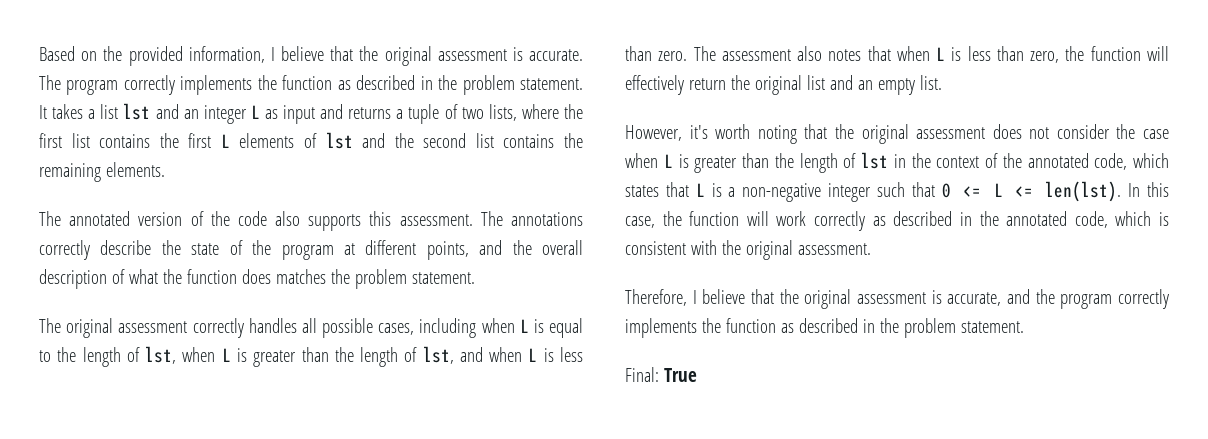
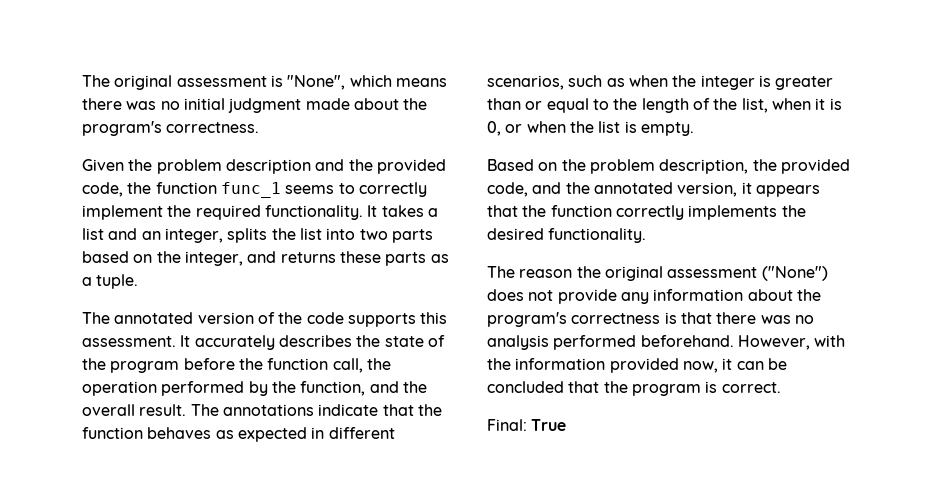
- Based on the provided information, I believe that the original assessment is accurate. The program correctly implements the function as described in the problem statement.
+ The original assessment is "None", which means there was no initial judgment made about the program's correctness.
+ Given the problem description and the provided code, the function func_1 seems to correctly implement the required functionality.
- It takes a list lst and an integer L as input and returns a tuple of two lists, where the first list contains the first L elements of lst and the second list contains the remaining elements.
+ It takes a list and an integer, splits the list into two parts based on the integer, and returns these parts as a tuple.
- The annotated version of the code also supports this assessment.
+ The annotated version of the code supports this assessment.
- The annotations correctly describe the state of the program at different points, and the overall description of what the function does matches the problem statement.
- The original assessment correctly handles all possible cases, including when L is equal to the length of lst, when L is greater than the length of lst, and when L is less than zero. The assessment also notes that when L is less than zero, the function will effectively return the original list and an empty list.
- However, it's worth noting that the original assessment does not consider the case when L is greater than the length of lst in the context of the annotated code, which states that L is a non-negative integer such that 0 <= L <= len(lst). In this case, the function will work correctly as described in the annotated code, which is consistent with the original assessment.
- Therefore, I believe that the original assessment is accurate, and the program correctly implements the function as described in the problem statement.
+ It accurately describes the state of the program before the function call, the operation performed by the function, and the overall result. The annotations indicate that the function behaves as expected in different scenarios, such as when the integer is greater than or equal to the length of the list, when it is 0, or when the list is empty.
+ Based on the problem description, the provided code, and the annotated version, it appears that the function correctly implements the desired functionality.
+ The reason the original assessment ("None") does not provide any information about the program's correctness is that there was no analysis performed beforehand. However, with the information provided now, it can be concluded that the program is correct.

